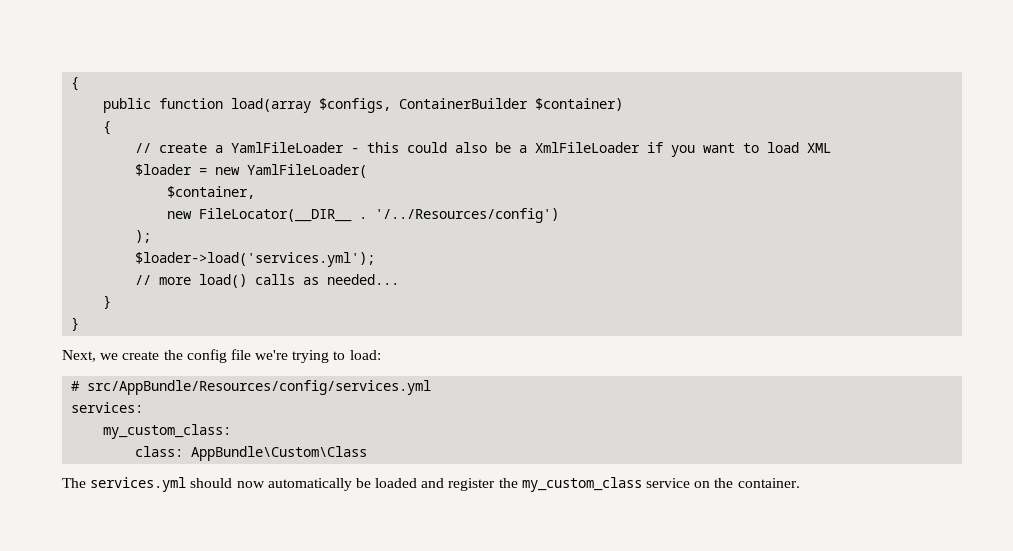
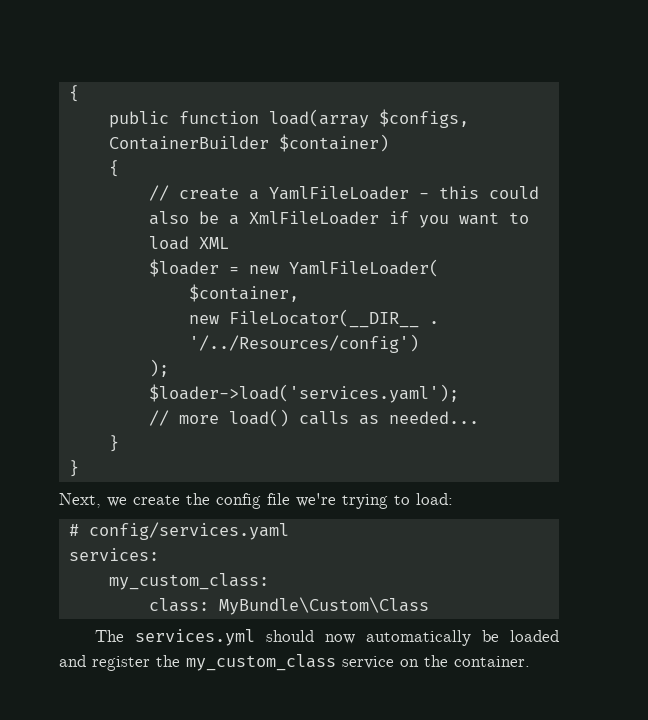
- $loader->load('services.yml');
+ $loader->load('services.yaml');
- # src/AppBundle/Resources/config/services.yml
+ # config/services.yaml
- class: AppBundle\Custom\Class
+ class: MyBundle\Custom\Class

